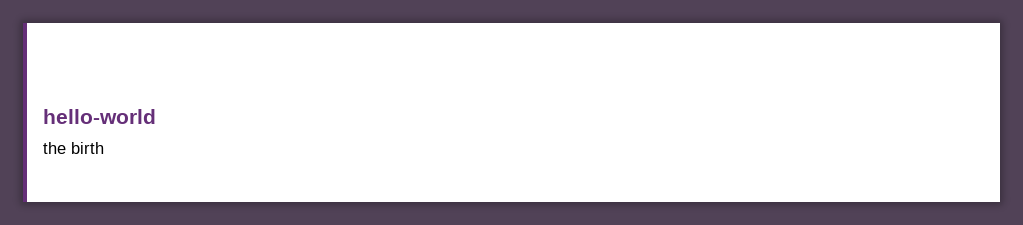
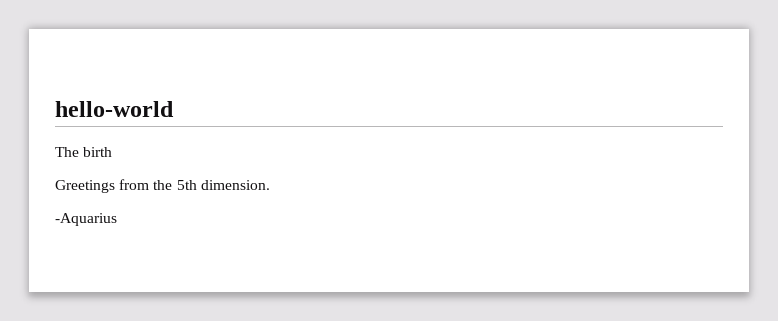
- the birth
+ The birth
+ Greetings from the 5th dimension.
+ -Aquarius

